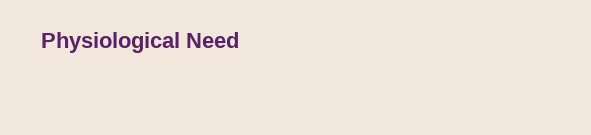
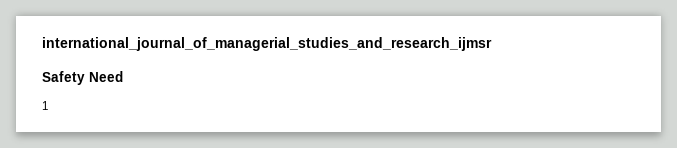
- Physiological Need
+ international_journal_of_managerial_studies_and_research_ijmsr
+ Safety Need
+ 1

